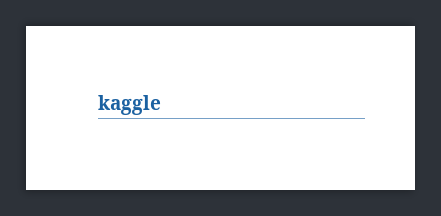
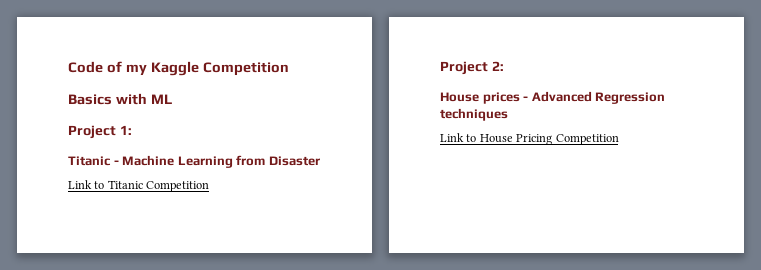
- kaggle
+ Code of my Kaggle Competition
+ Basics with ML
+ Project 1:
+ Titanic - Machine Learning from Disaster
+ Link to Titanic Competition
+ Project 2:
+ House prices - Advanced Regression techniques
+ Link to House Pricing Competition

